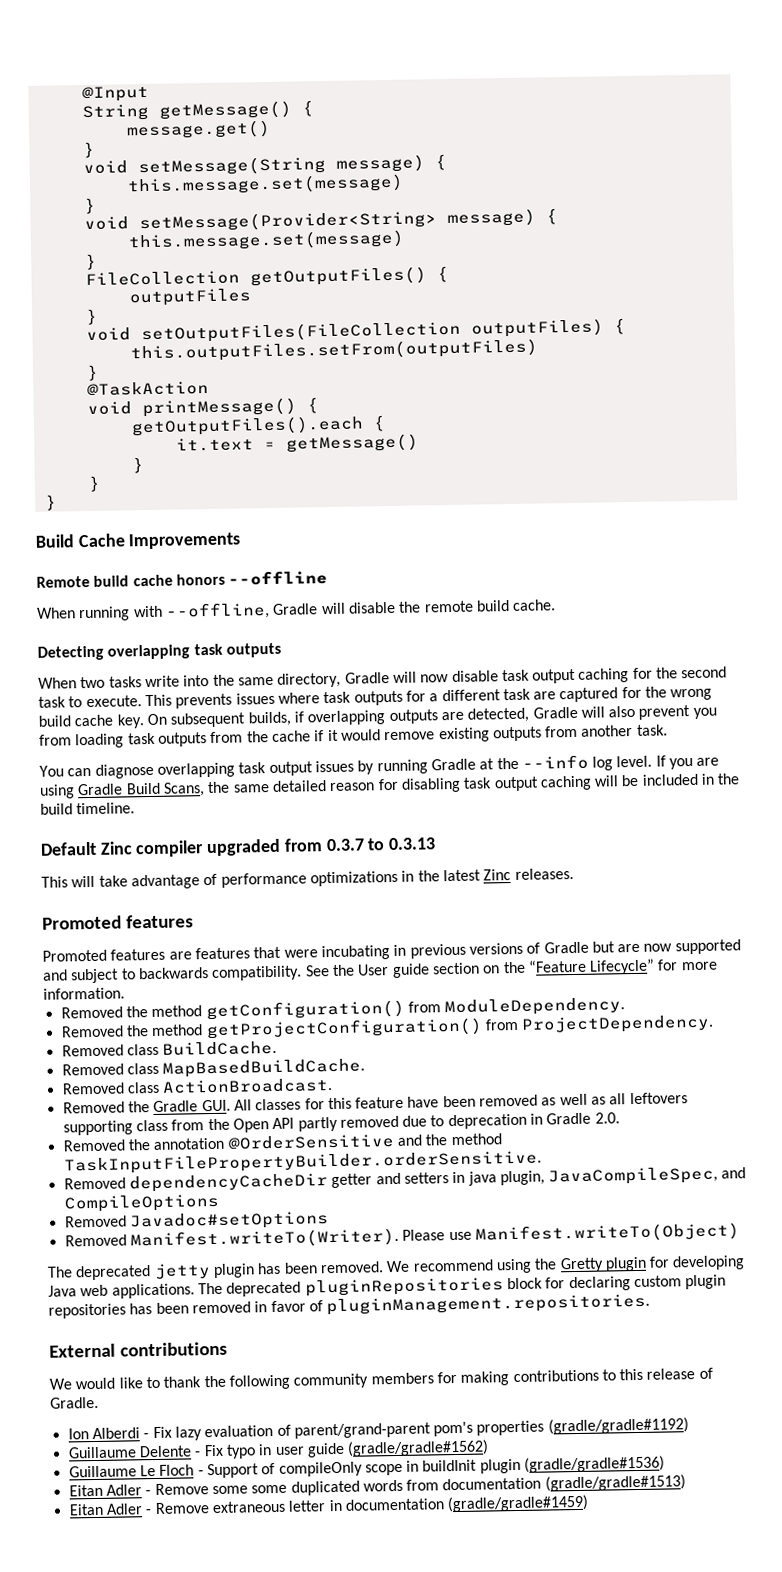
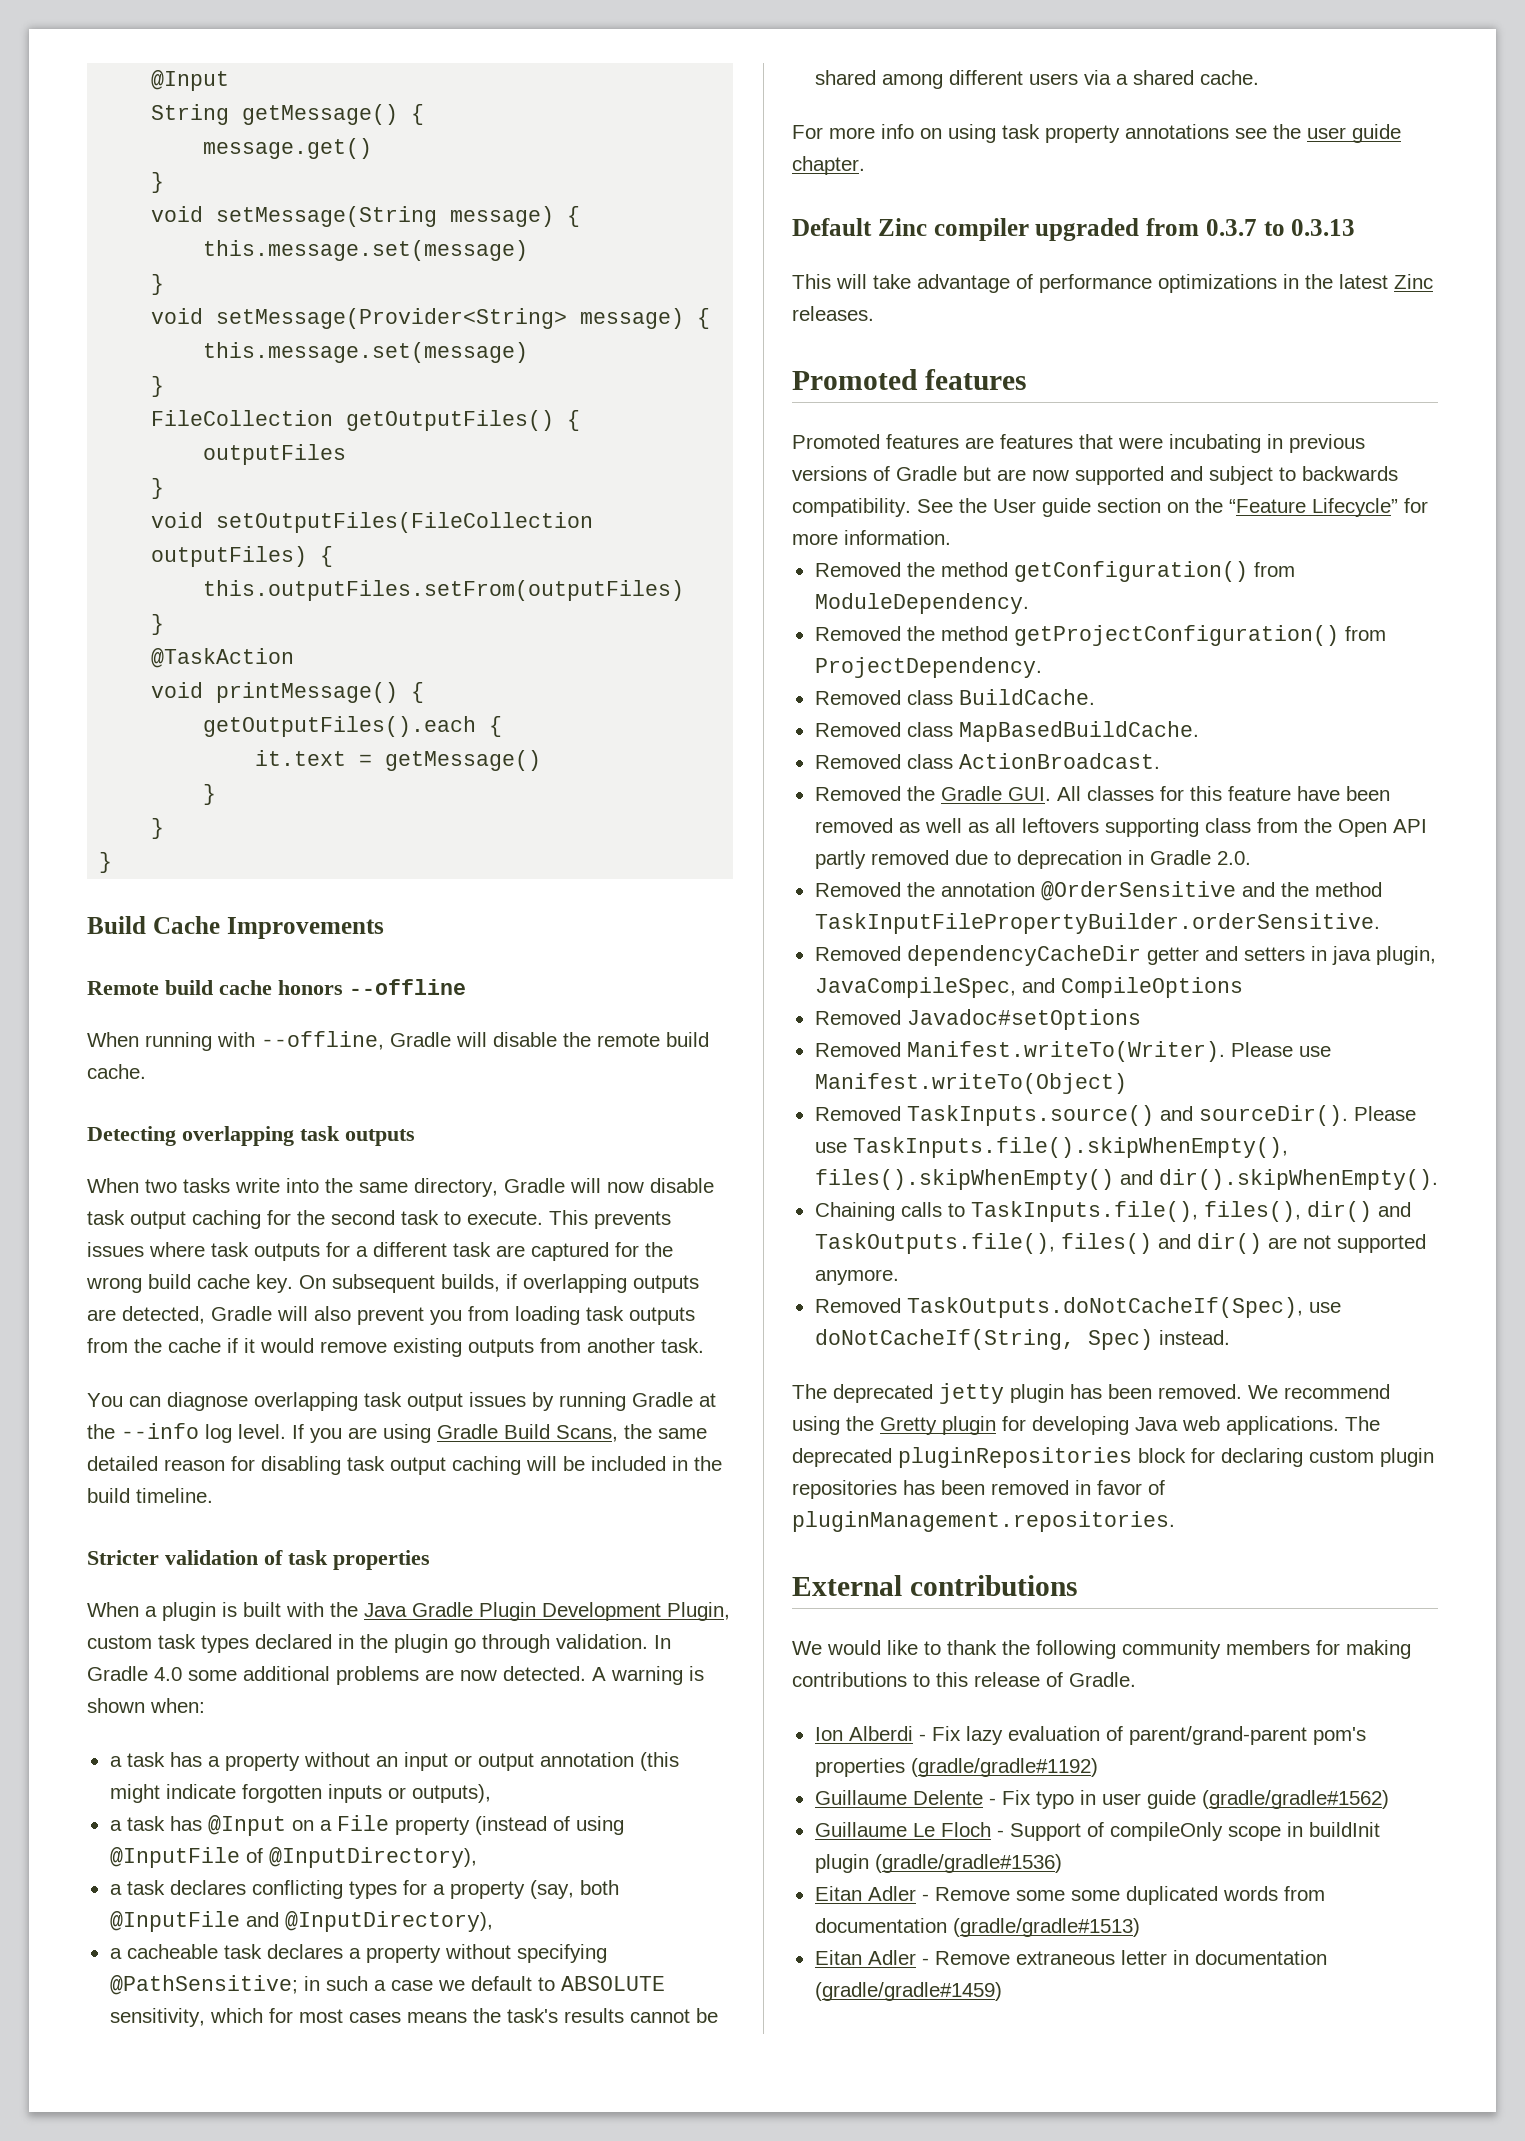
+ Stricter validation of task properties
+ When a plugin is built with the Java Gradle Plugin Development Plugin, custom task types declared in the plugin go through validation. In Gradle 4.0 some additional problems are now detected. A warning is shown when:
+ a task has a property without an input or output annotation (this might indicate forgotten inputs or outputs),
+ a task has @Input on a File property (instead of using @InputFile of @InputDirectory),
+ a task declares conflicting types for a property (say, both @InputFile and @InputDirectory),
+ a cacheable task declares a property without specifying @PathSensitive; in such a case we default to ABSOLUTE sensitivity, which for most cases means the task's results cannot be shared among different users via a shared cache.
+ For more info on using task property annotations see the user guide chapter.
+ Removed TaskInputs.source() and sourceDir(). Please use TaskInputs.file().skipWhenEmpty(), files().skipWhenEmpty() and dir().skipWhenEmpty().
+ Chaining calls to TaskInputs.file(), files(), dir() and TaskOutputs.file(), files() and dir() are not supported anymore.
+ Removed TaskOutputs.doNotCacheIf(Spec), use doNotCacheIf(String, Spec) instead.

